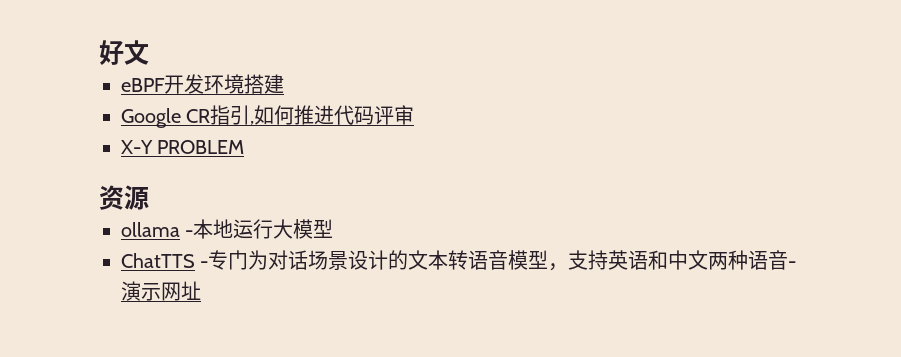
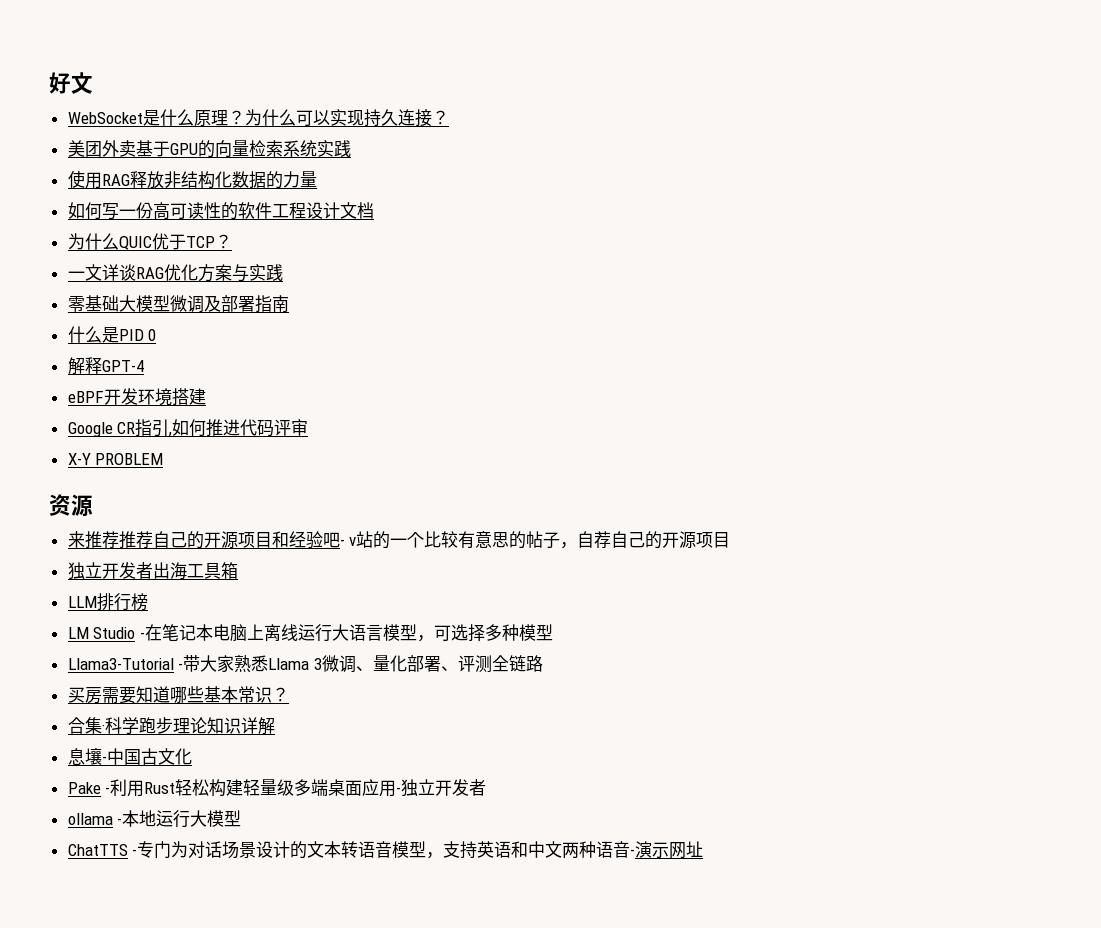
+ WebSocket是什么原理？为什么可以实现持久连接？
+ 美团外卖基于GPU的向量检索系统实践
+ 使用RAG释放非结构化数据的力量
+ 如何写一份高可读性的软件工程设计文档
+ 为什么QUIC优于TCP？
+ 一文详谈RAG优化方案与实践
+ 零基础大模型微调及部署指南
+ 什么是PID 0
+ 解释GPT-4
+ 来推荐推荐自己的开源项目和经验吧- v站的一个比较有意思的帖子，自荐自己的开源项目
+ 独立开发者出海工具箱
+ LLM排行榜
+ LM Studio -在笔记本电脑上离线运行大语言模型，可选择多种模型
+ Llama3-Tutorial -带大家熟悉Llama 3微调、量化部署、评测全链路
+ 买房需要知道哪些基本常识？
+ 合集·科学跑步理论知识详解
+ 息壤-中国古文化
+ Pake -利用Rust轻松构建轻量级多端桌面应用-独立开发者

